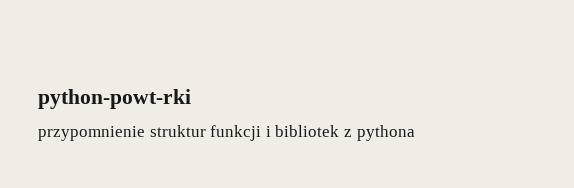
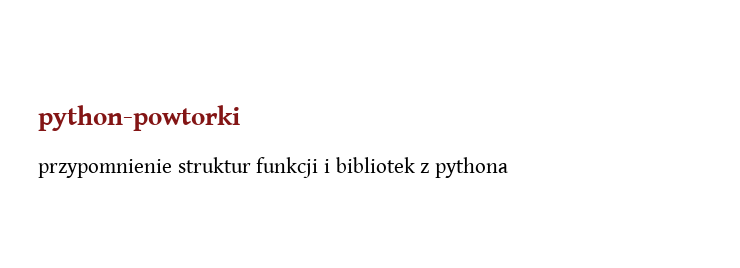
- python-powt-rki
+ python-powtorki

